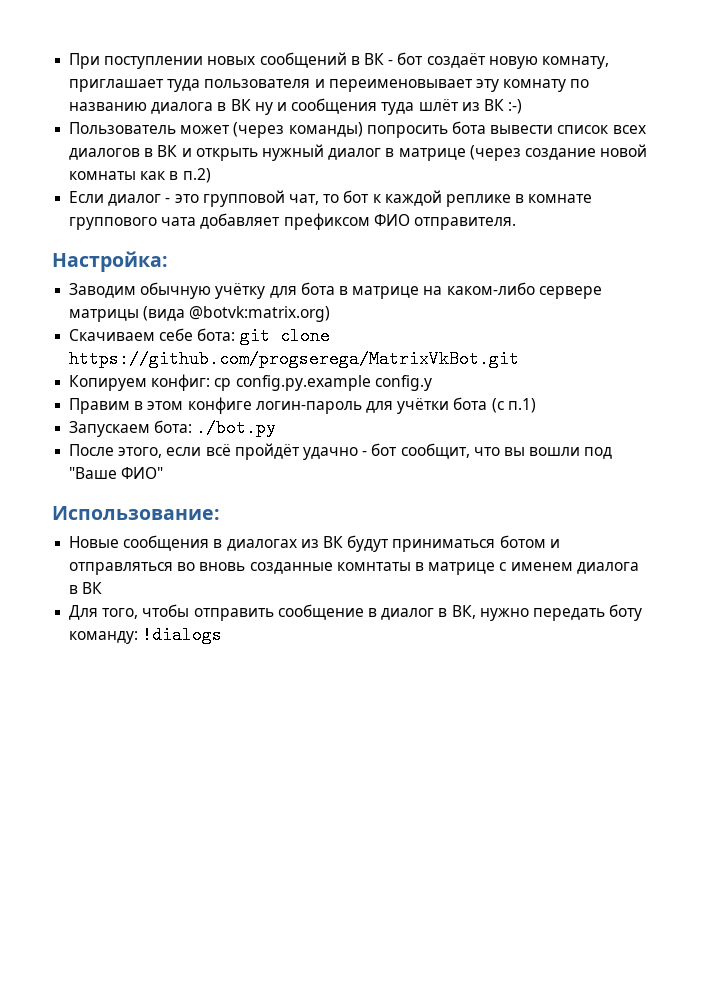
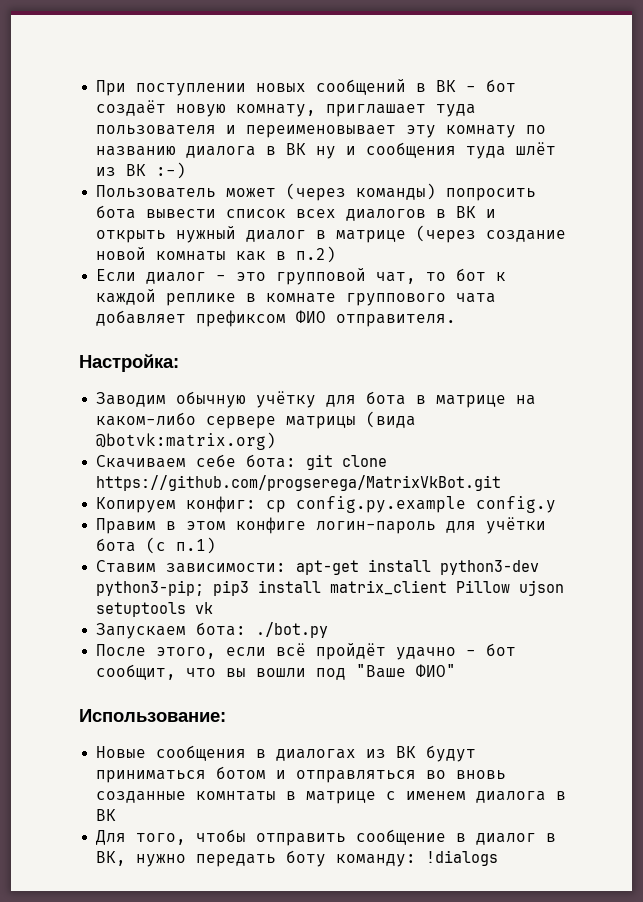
+ Ставим зависимости: apt-get install python3-dev python3-pip; pip3 install matrix_client Pillow ujson setuptools vk

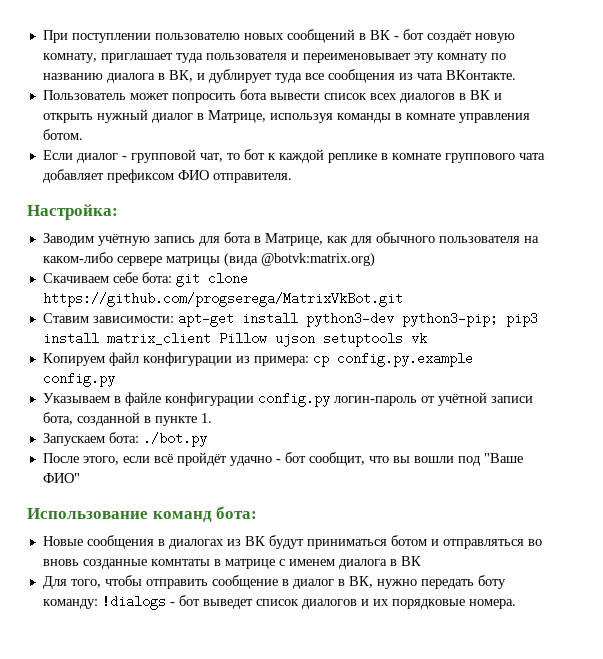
- При поступлении новых сообщений в ВК - бот создаёт новую комнату, приглашает туда пользователя и переименовывает эту комнату по названию диалога в ВК ну и сообщения туда шлёт из ВК :-)
+ При поступлении пользователю новых сообщений в ВК - бот создаёт новую комнату, приглашает туда пользователя и переименовывает эту комнату по названию диалога в ВК, и дублирует туда все сообщения из чата ВКонтакте.
- Пользователь может (через команды) попросить бота вывести список всех диалогов в ВК и открыть нужный диалог в матрице (через создание новой комнаты как в п.2)
+ Пользователь может попросить бота вывести список всех диалогов в ВК и открыть нужный диалог в Матрице, используя команды в комнате управления ботом.
- Если диалог - это групповой чат, то бот к каждой реплике в комнате группового чата добавляет префиксом ФИО отправителя.
+ Если диалог - групповой чат, то бот к каждой реплике в комнате группового чата добавляет префиксом ФИО отправителя.
- Заводим обычную учётку для бота в матрице на каком-либо сервере матрицы (вида @botvk:matrix.org)
+ Заводим учётную запись для бота в Матрице, как для обычного пользователя на каком-либо сервере матрицы (вида @botvk:matrix.org)
- Копируем конфиг: cp config.py.example config.y
- Правим в этом конфиге логин-пароль для учётки бота (с п.1)
+ Копируем файл конфигурации из примера: cp config.py.example config.py
+ Указываем в файле конфигурации config.py логин-пароль от учётной записи бота, созданной в пункте 1.
- Использование:
+ Использование команд бота:
- Для того, чтобы отправить сообщение в диалог в ВК, нужно передать боту команду: !dialogs
+ Для того, чтобы отправить сообщение в диалог в ВК, нужно передать боту команду: !dialogs - бот выведет список диалогов и их порядковые номера.

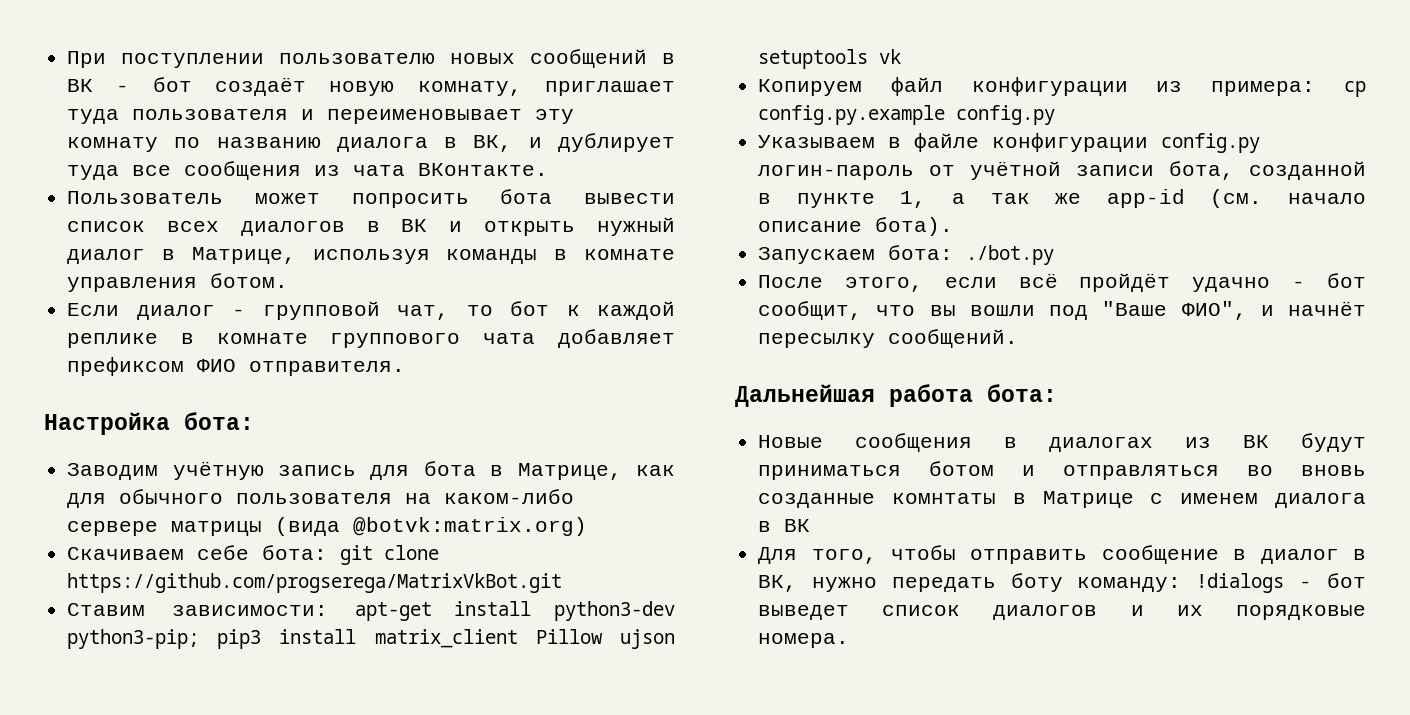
- Настройка:
+ Настройка бота:
- Указываем в файле конфигурации config.py логин-пароль от учётной записи бота, созданной в пункте 1.
+ Указываем в файле конфигурации config.py логин-пароль от учётной записи бота, созданной в пункте 1, а так же app-id (см. начало описание бота).
- После этого, если всё пройдёт удачно - бот сообщит, что вы вошли под "Ваше ФИО"
- Использование команд бота:
+ После этого, если всё пройдёт удачно - бот сообщит, что вы вошли под "Ваше ФИО", и начнёт пересылку сообщений.
+ Дальнейшая работа бота:
- Новые сообщения в диалогах из ВК будут приниматься ботом и отправляться во вновь созданные комнтаты в матрице с именем диалога в ВК
+ Новые сообщения в диалогах из ВК будут приниматься ботом и отправляться во вновь созданные комнтаты в Матрице с именем диалога в ВК

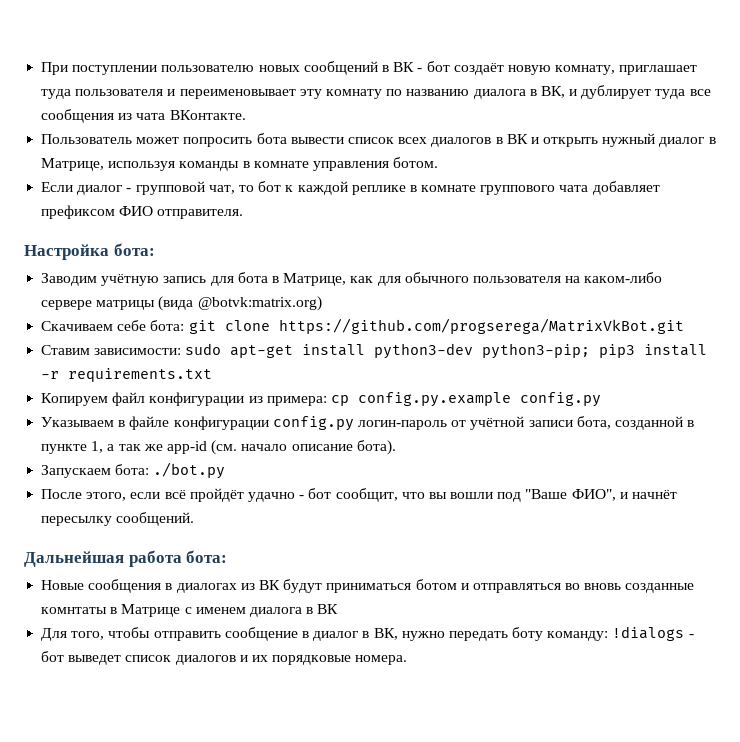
- Ставим зависимости: apt-get install python3-dev python3-pip; pip3 install matrix_client Pillow ujson setuptools vk
+ Ставим зависимости: sudo apt-get install python3-dev python3-pip; pip3 install -r requirements.txt

